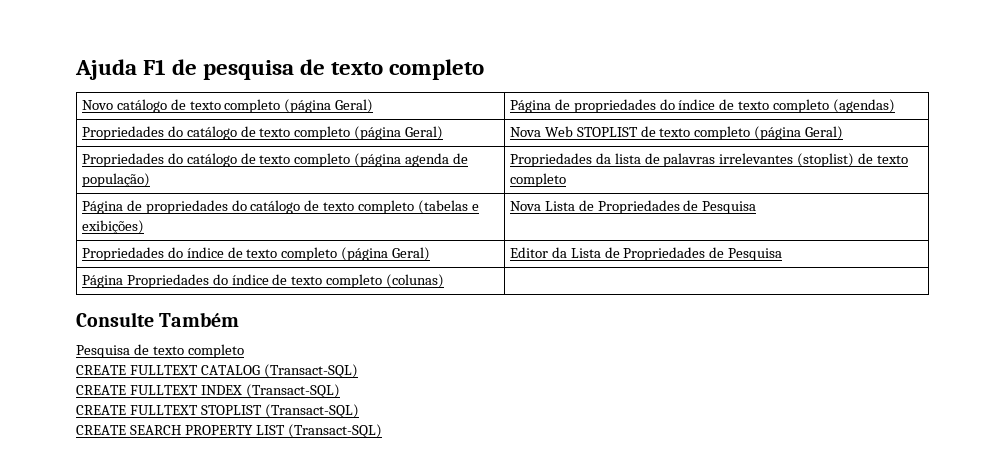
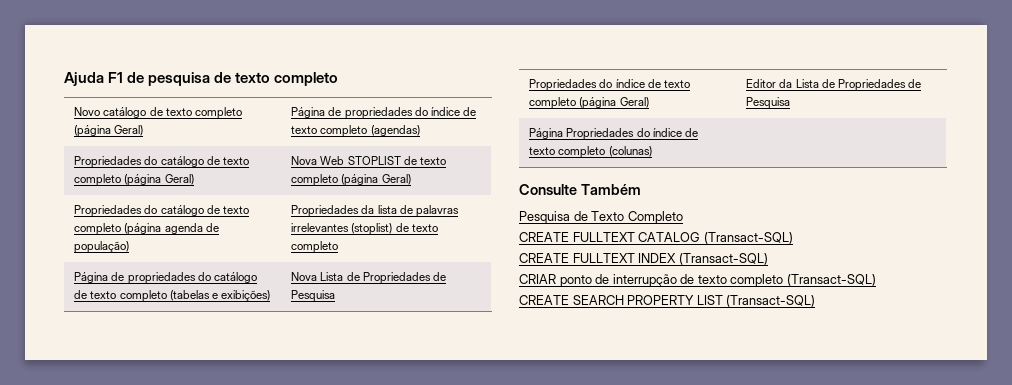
- Pesquisa de texto completo
+ Pesquisa de Texto Completo
- CREATE FULLTEXT STOPLIST (Transact-SQL)
+ CRIAR ponto de interrupção de texto completo (Transact-SQL)

